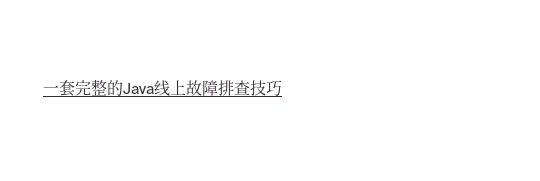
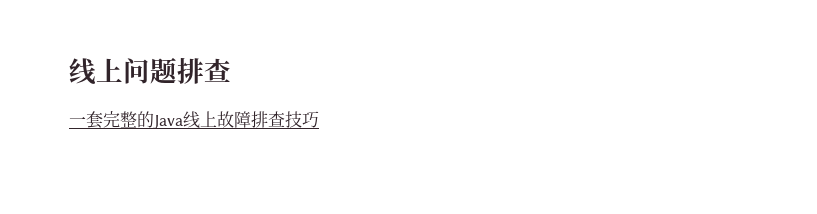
+ 线上问题排查

